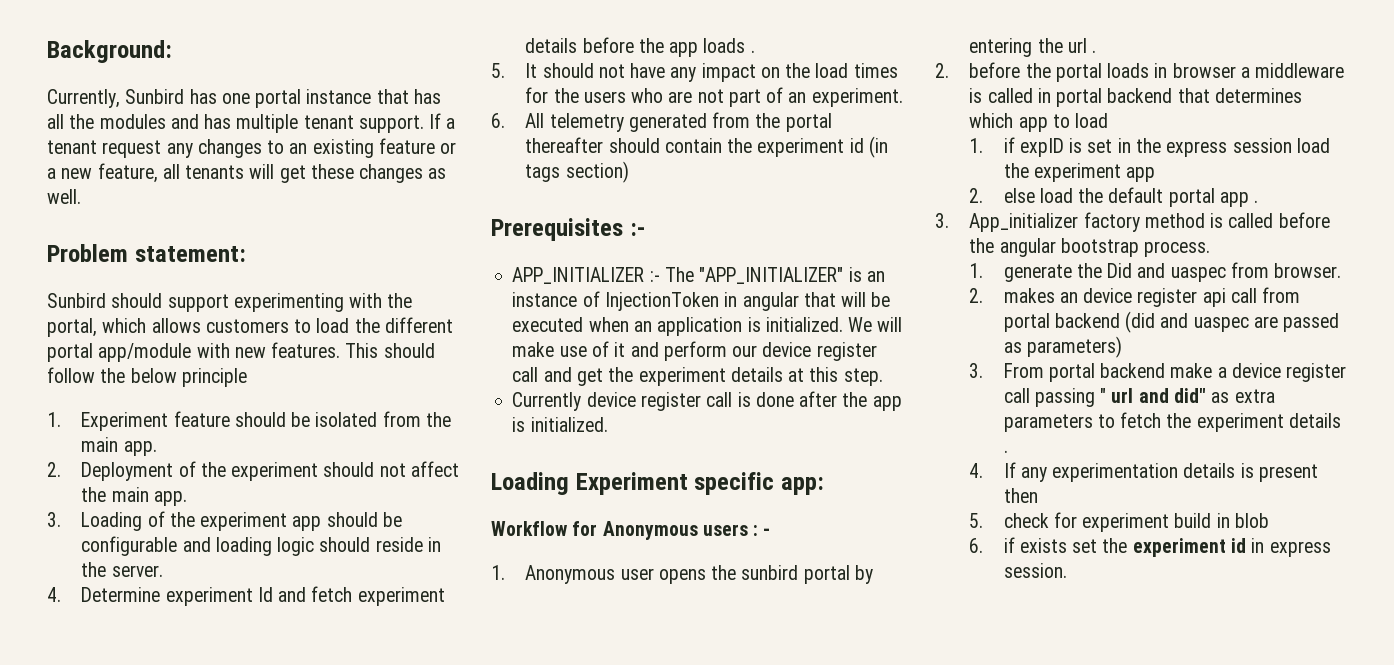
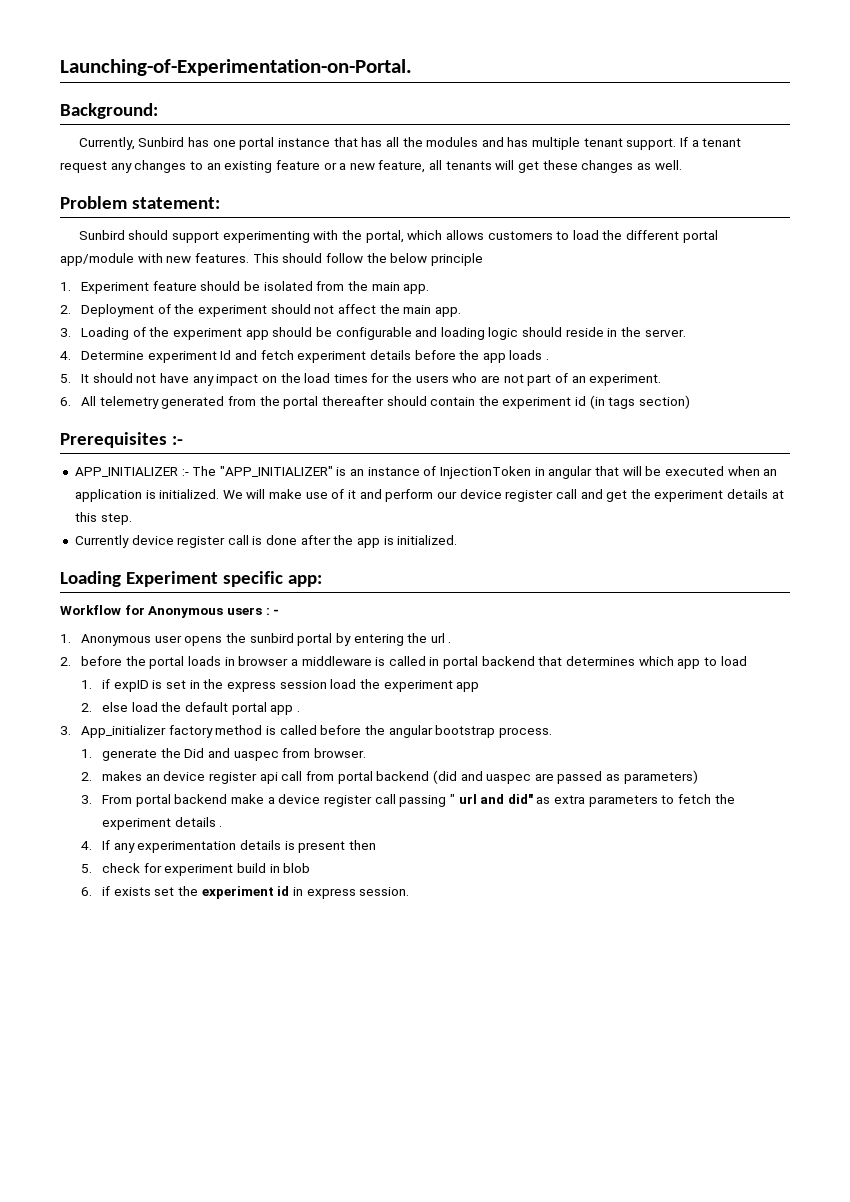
+ Launching-of-Experimentation-on-Portal.

